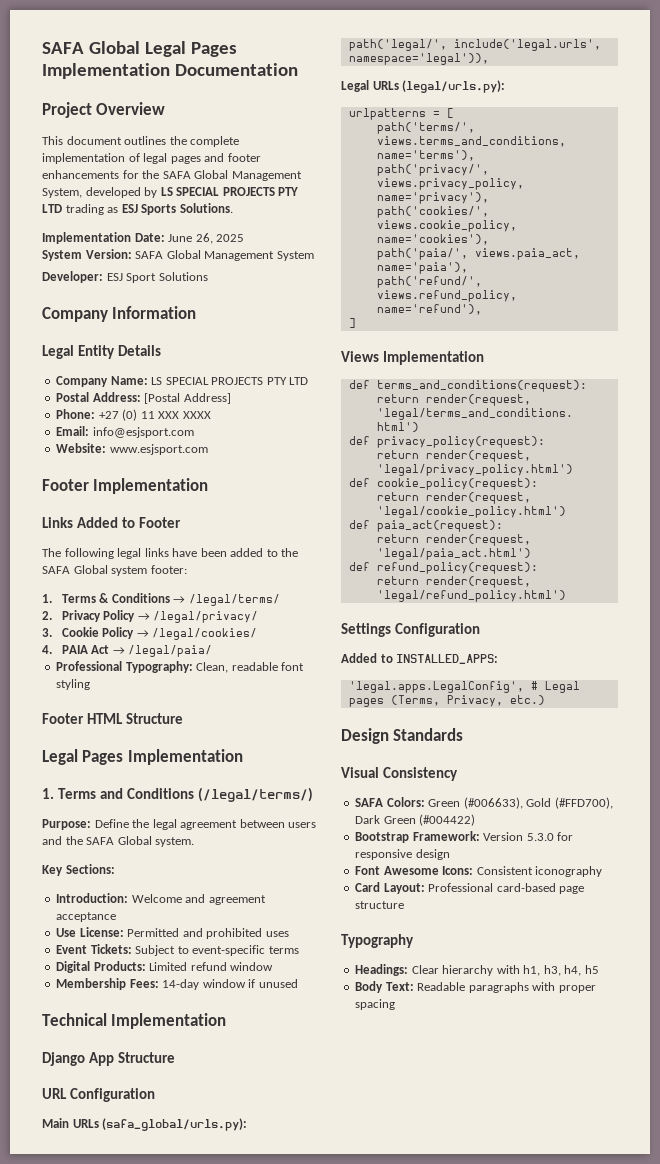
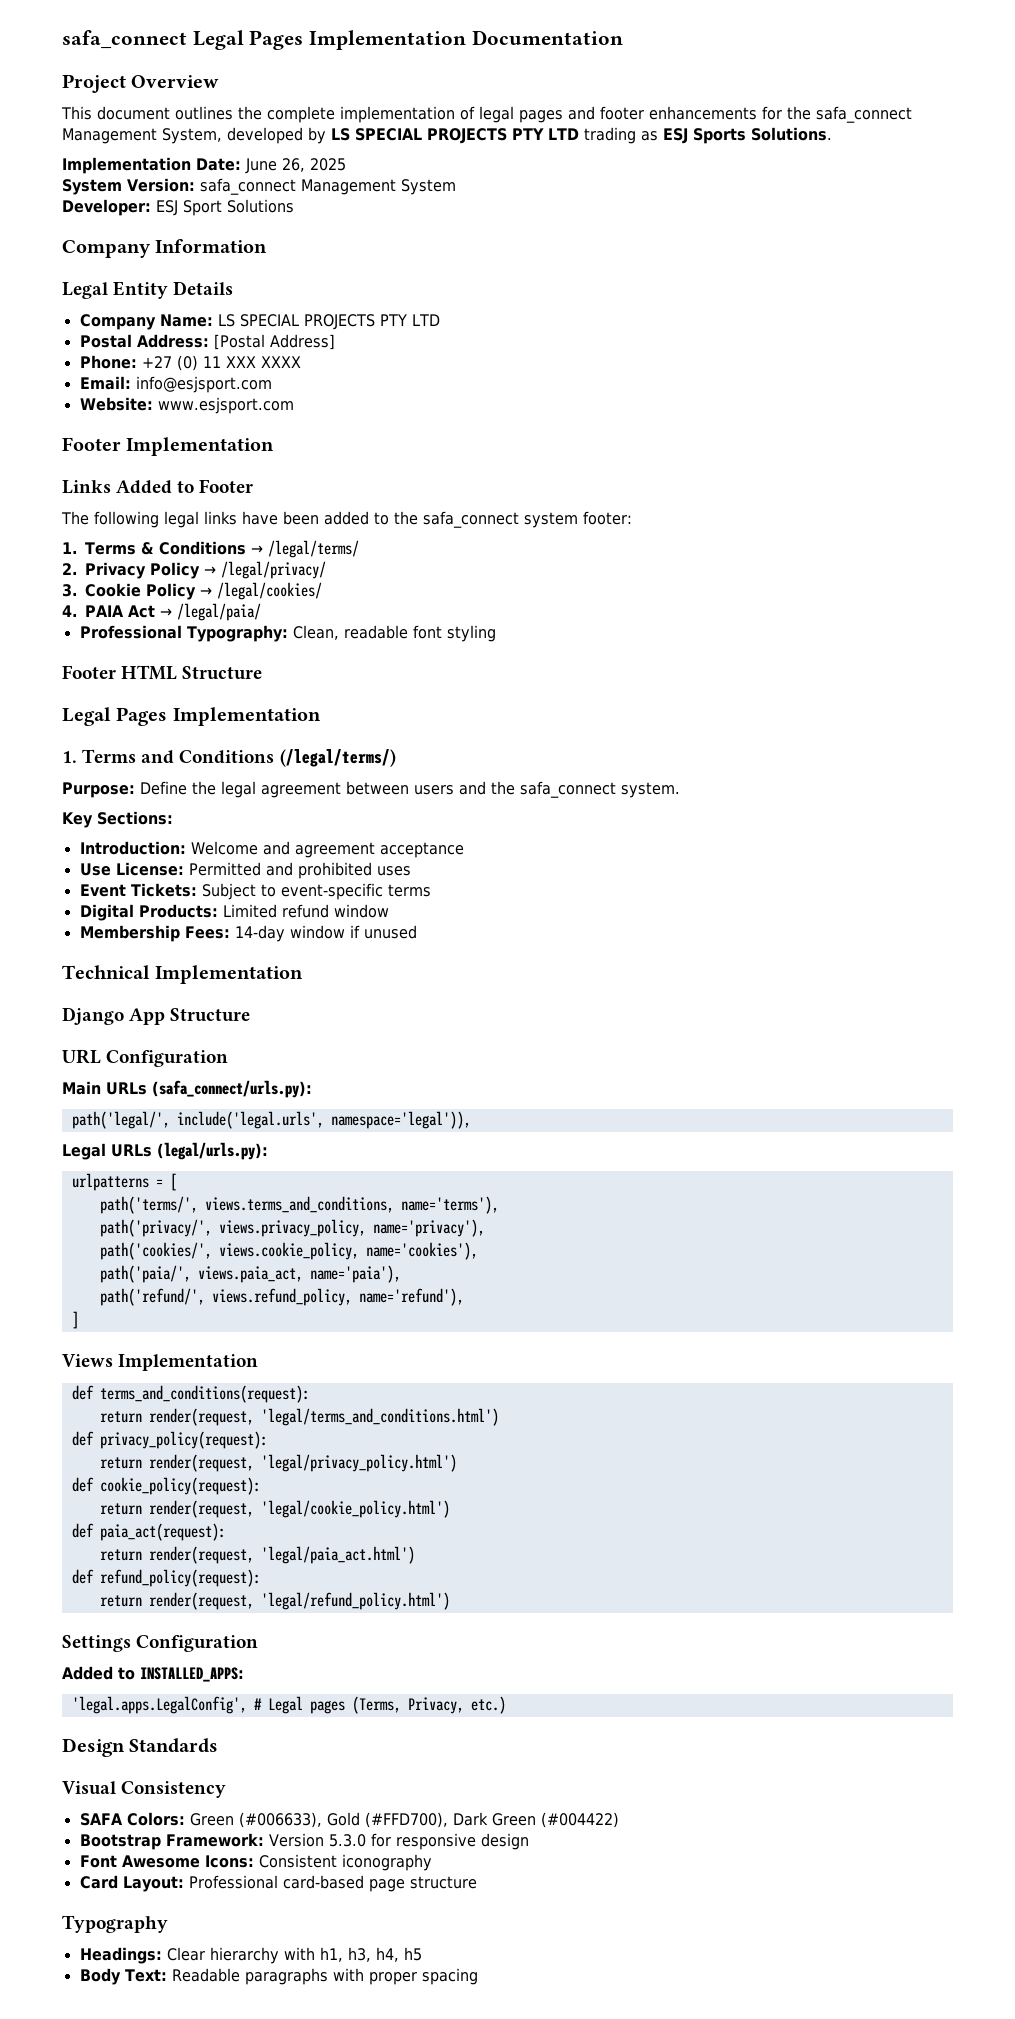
- SAFA Global Legal Pages Implementation Documentation
+ safa_connect Legal Pages Implementation Documentation
- This document outlines the complete implementation of legal pages and footer enhancements for the SAFA Global Management System, developed by LS SPECIAL PROJECTS PTY LTD trading as ESJ Sports Solutions.
+ This document outlines the complete implementation of legal pages and footer enhancements for the safa_connect Management System, developed by LS SPECIAL PROJECTS PTY LTD trading as ESJ Sports Solutions.
- System Version: SAFA Global Management System
+ System Version: safa_connect Management System
- The following legal links have been added to the SAFA Global system footer:
+ The following legal links have been added to the safa_connect system footer:
- Purpose: Define the legal agreement between users and the SAFA Global system.
+ Purpose: Define the legal agreement between users and the safa_connect system.
- Main URLs (safa_global/urls.py):
+ Main URLs (safa_connect/urls.py):

